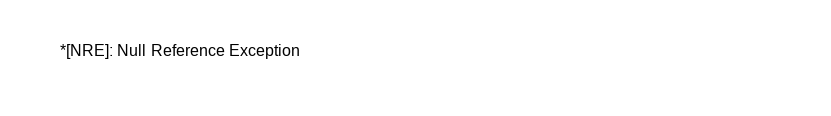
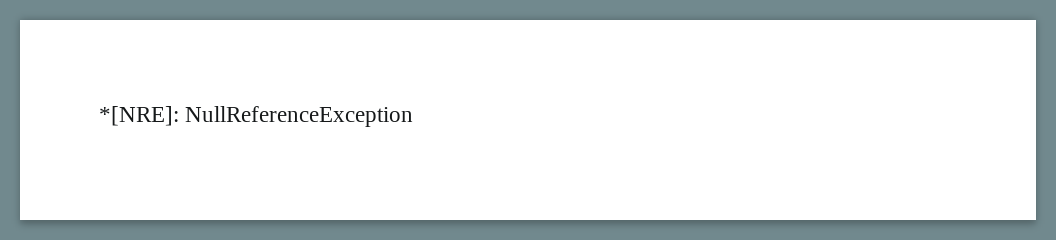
- *[NRE]: Null Reference Exception
+ *[NRE]: NullReferenceException

